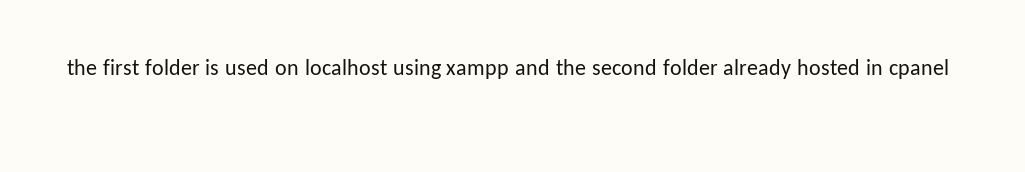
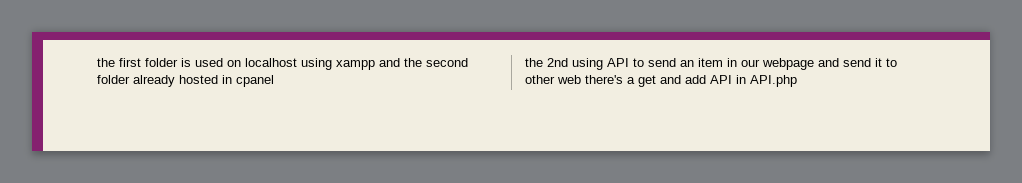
+ the 2nd using API to send an item in our webpage and send it to other web there's a get and add API in API.php

